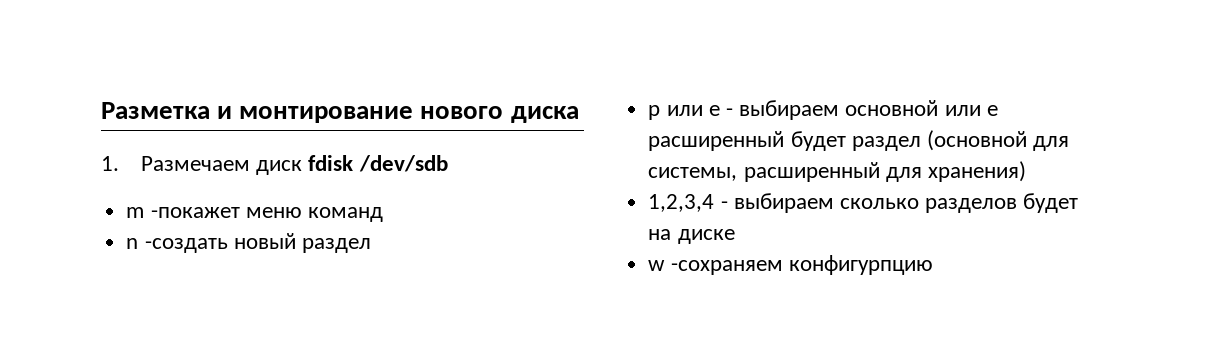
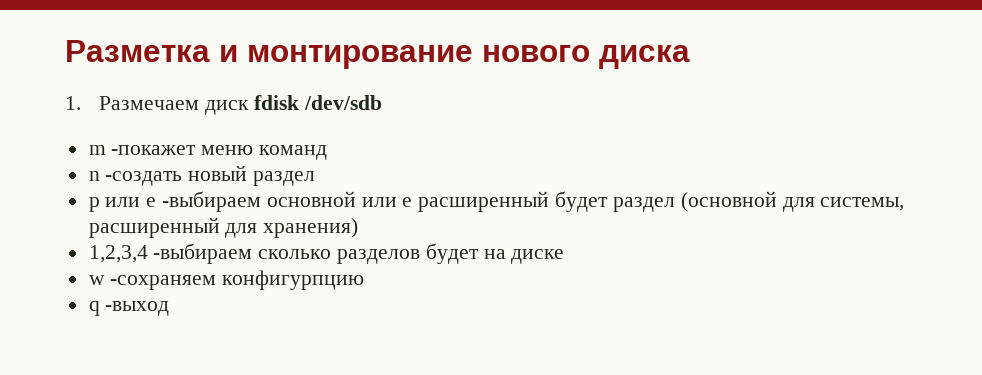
- p или e - выбираем основной или e расширенный будет раздел (основной для системы, расширенный для хранения)
+ p или e -выбираем основной или e расширенный будет раздел (основной для системы, расширенный для хранения)
- 1,2,3,4 - выбираем сколько разделов будет на диске
+ 1,2,3,4 -выбираем сколько разделов будет на диске
+ q -выход

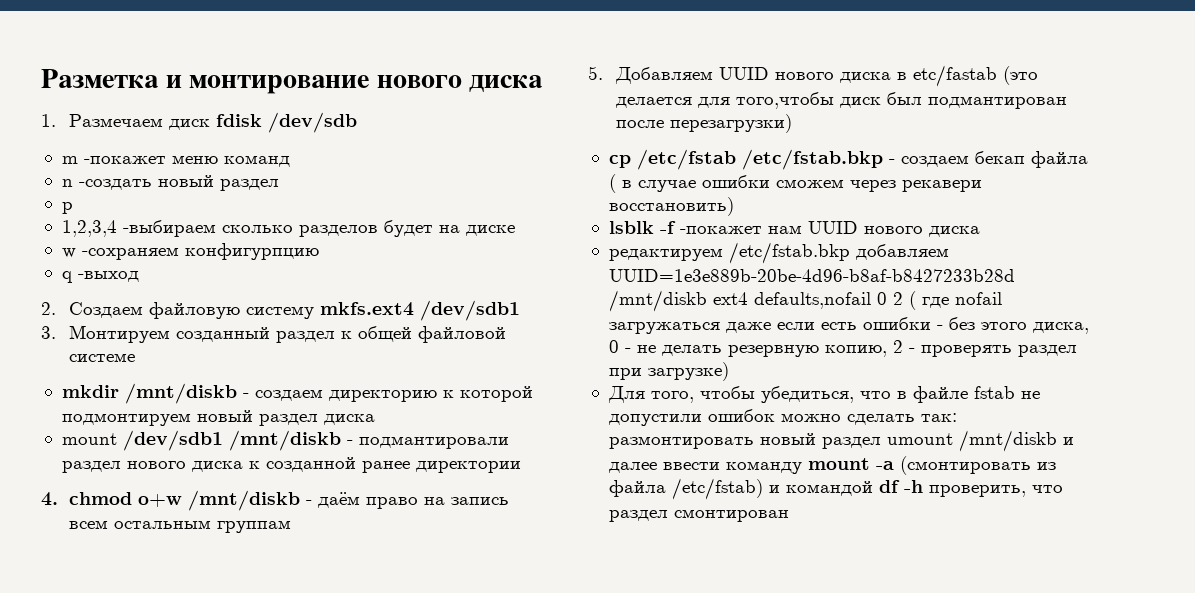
- p или e -выбираем основной или e расширенный будет раздел (основной для системы, расширенный для хранения)
+ p
+ 2. Создаем файловую систему mkfs.ext4 /dev/sdb1
+ 3. Монтируем созданный раздел к общей файловой системе
+ mkdir /mnt/diskb - cоздаем директорию к которой подмонтируем новый раздел диска
+ mount /dev/sdb1 /mnt/diskb - подмантировали раздел нового диска к созданной ранее директории
+ 4. chmod o+w /mnt/diskb - даём право на запись всем остальным группам
+ 5. Добавляем UUID нового диска в etc/fastab (это делается для того,чтобы диск был подмантирован после перезагрузки)
+ cp /etc/fstab /etc/fstab.bkp - cоздаем бекап файла ( в случае ошибки сможем через рекавери восстановить)
+ lsblk -f -покажет нам UUID нового диска
+ редактируем /etc/fstab.bkp добавляем UUID=1e3e889b-20be-4d96-b8af-b8427233b28d /mnt/diskb ext4 defaults,nofail 0 2 ( где nofail загружаться даже если есть ошибки - без этого диска, 0 - не делать резервную копию, 2 - проверять раздел при загрузке)
+ Для того, чтобы убедиться, что в файле fstab не допустили ошибок можно сделать так: размонтировать новый раздел umount /mnt/diskb и далее ввести команду mount -a (смонтировать из файла /etc/fstab) и командой df -h проверить, что раздел смонтирован

